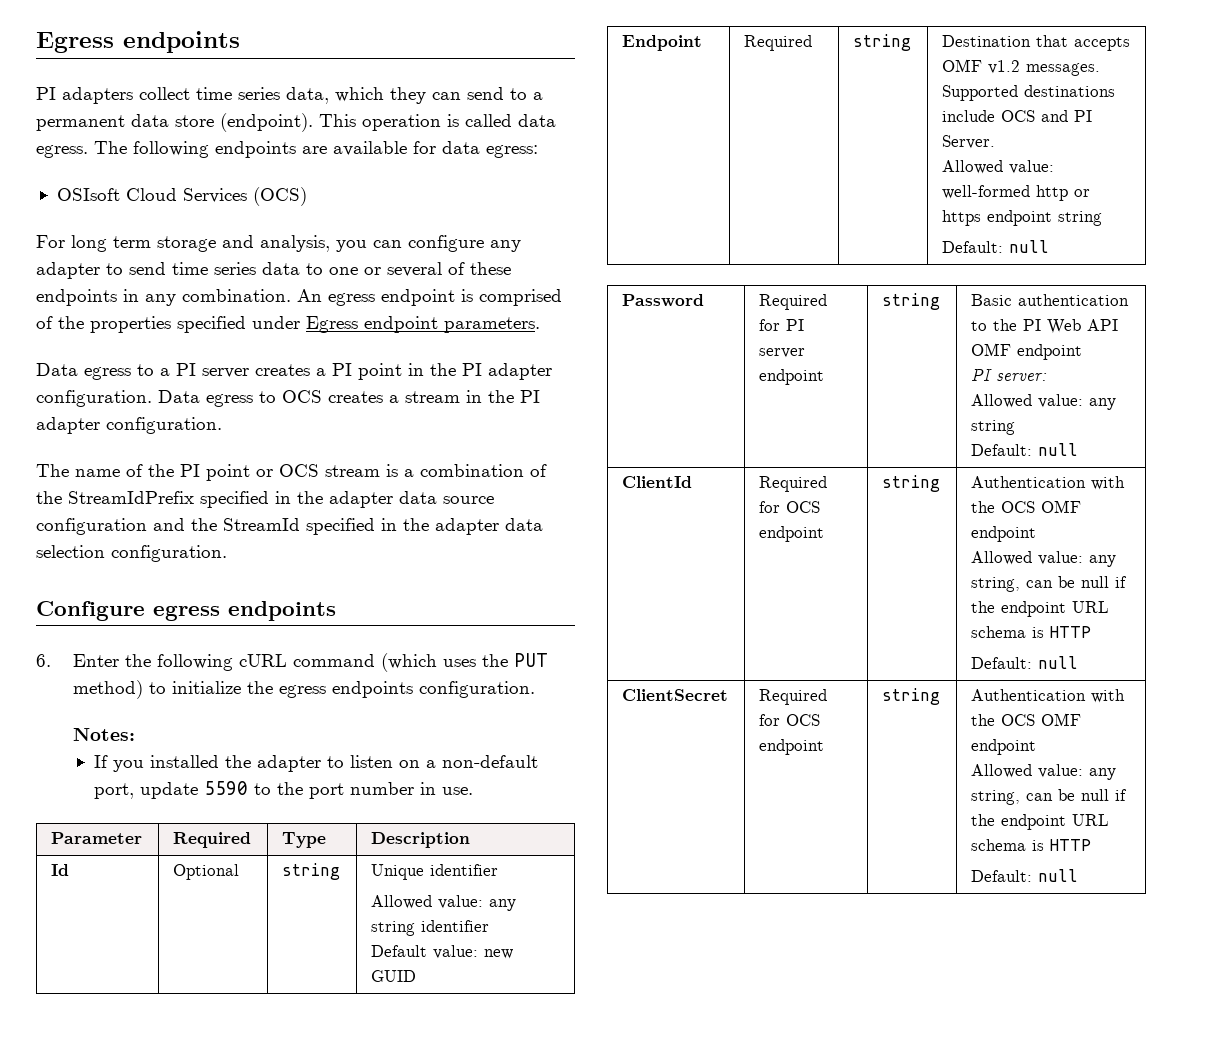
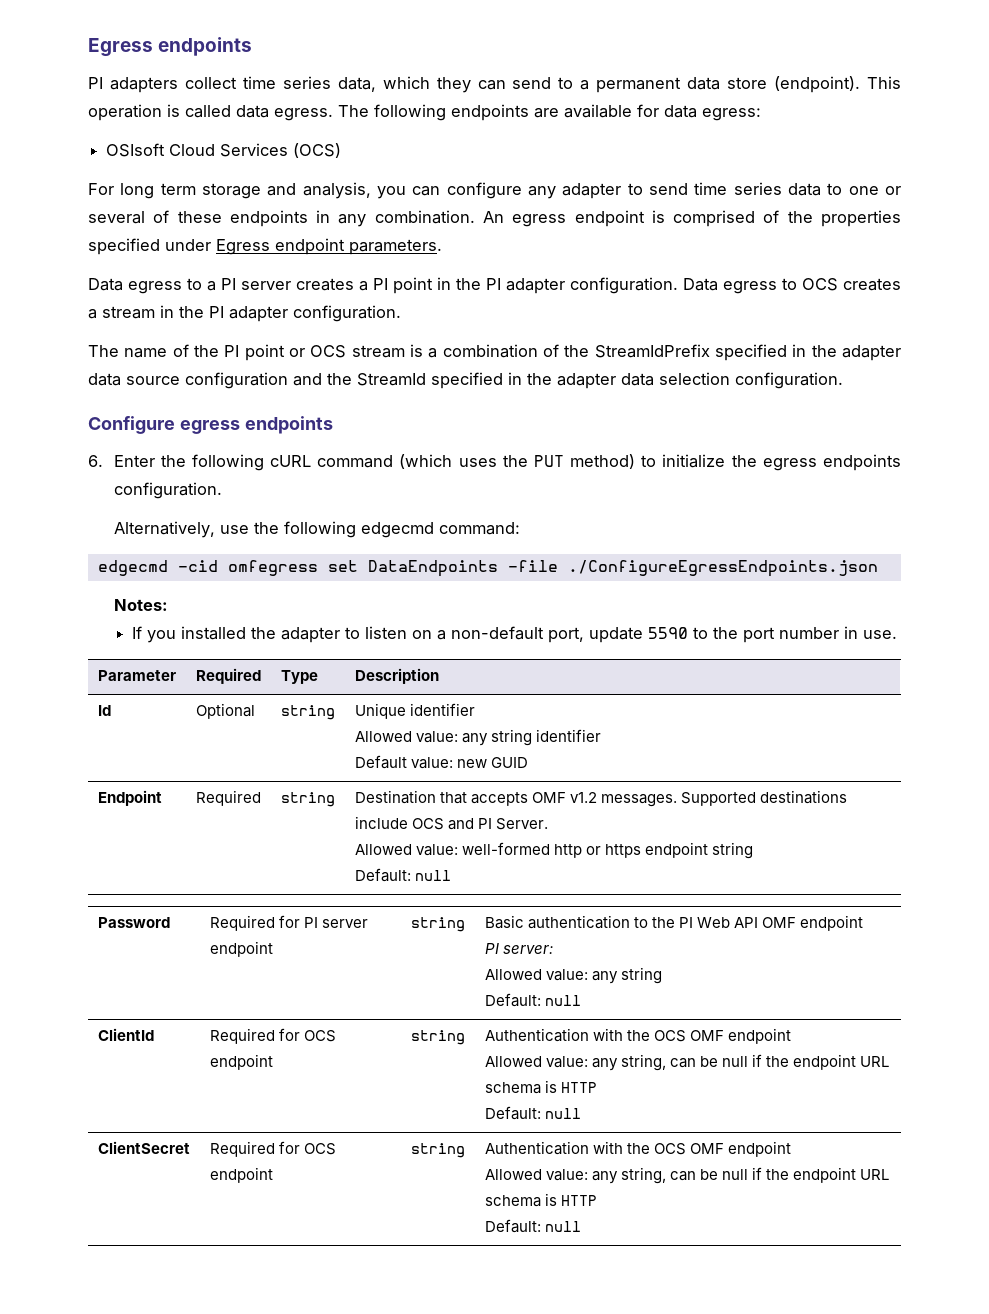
+ Alternatively, use the following edgecmd command:
+ edgecmd -cid omfegress set DataEndpoints -file ./ConfigureEgressEndpoints.json

